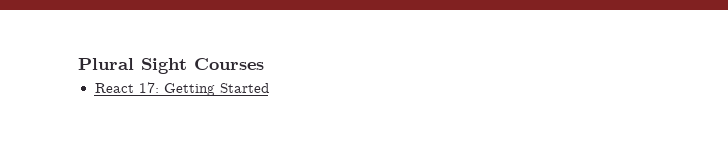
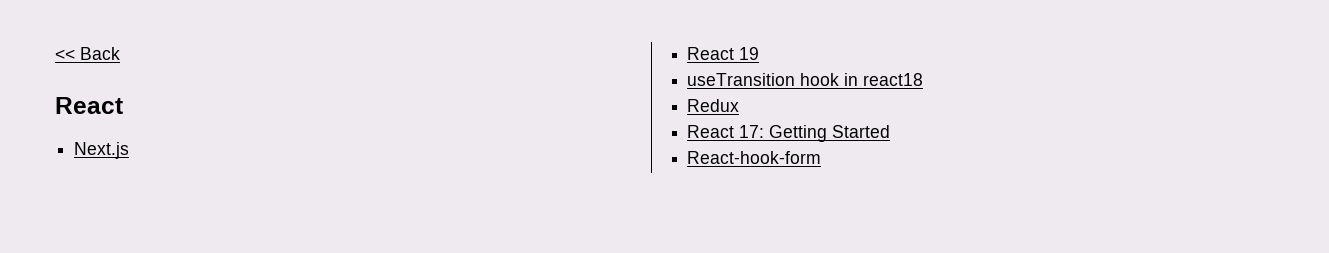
- Plural Sight Courses
+ << Back
+ React
+ Next.js
+ React 19
+ useTransition hook in react18
+ Redux
+ React-hook-form

